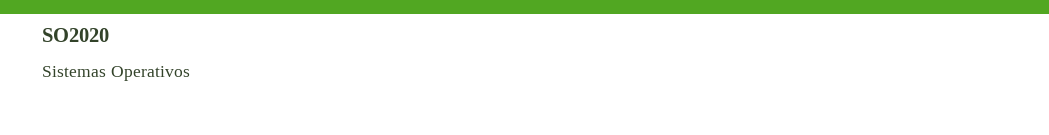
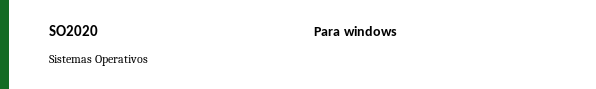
+ Para windows

